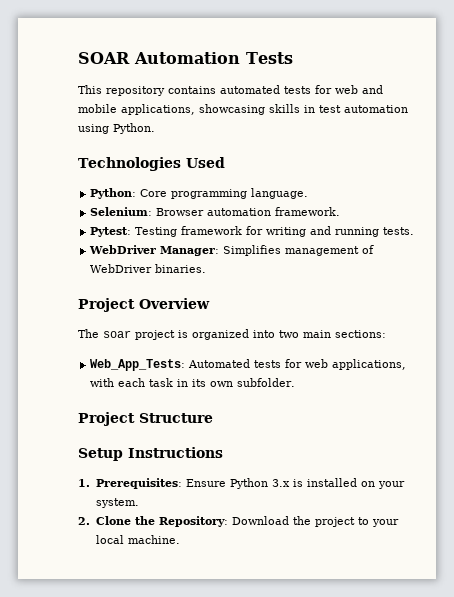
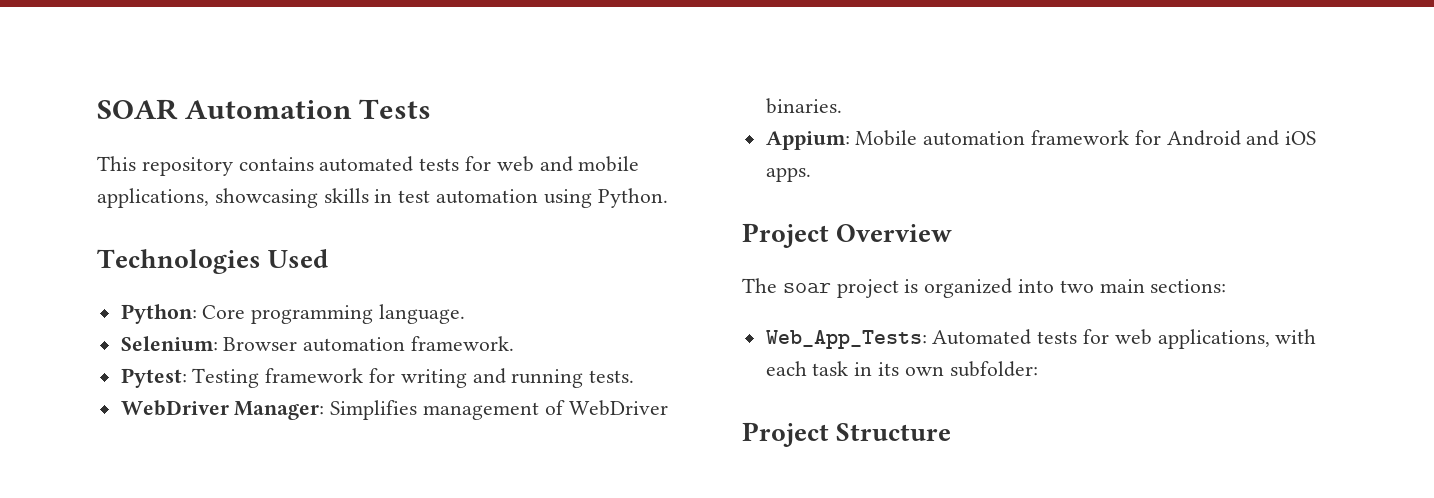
+ Appium: Mobile automation framework for Android and iOS apps.
- Web_App_Tests: Automated tests for web applications, with each task in its own subfolder.
+ Web_App_Tests: Automated tests for web applications, with each task in its own subfolder:
- Setup Instructions
- 1. Prerequisites: Ensure Python 3.x is installed on your system.
- 2. Clone the Repository: Download the project to your local machine.

